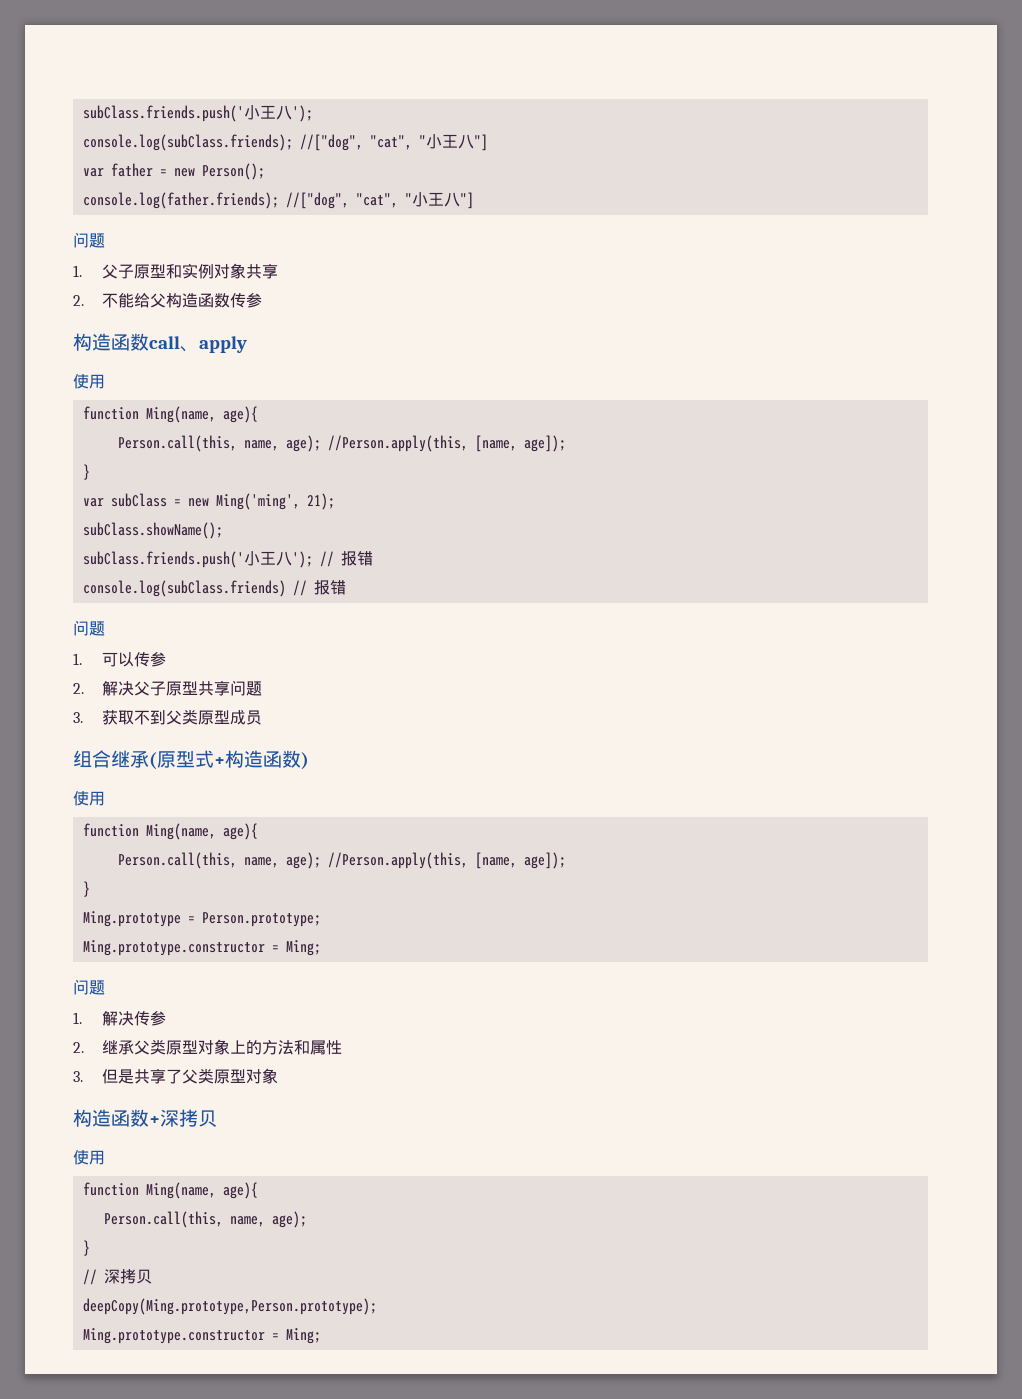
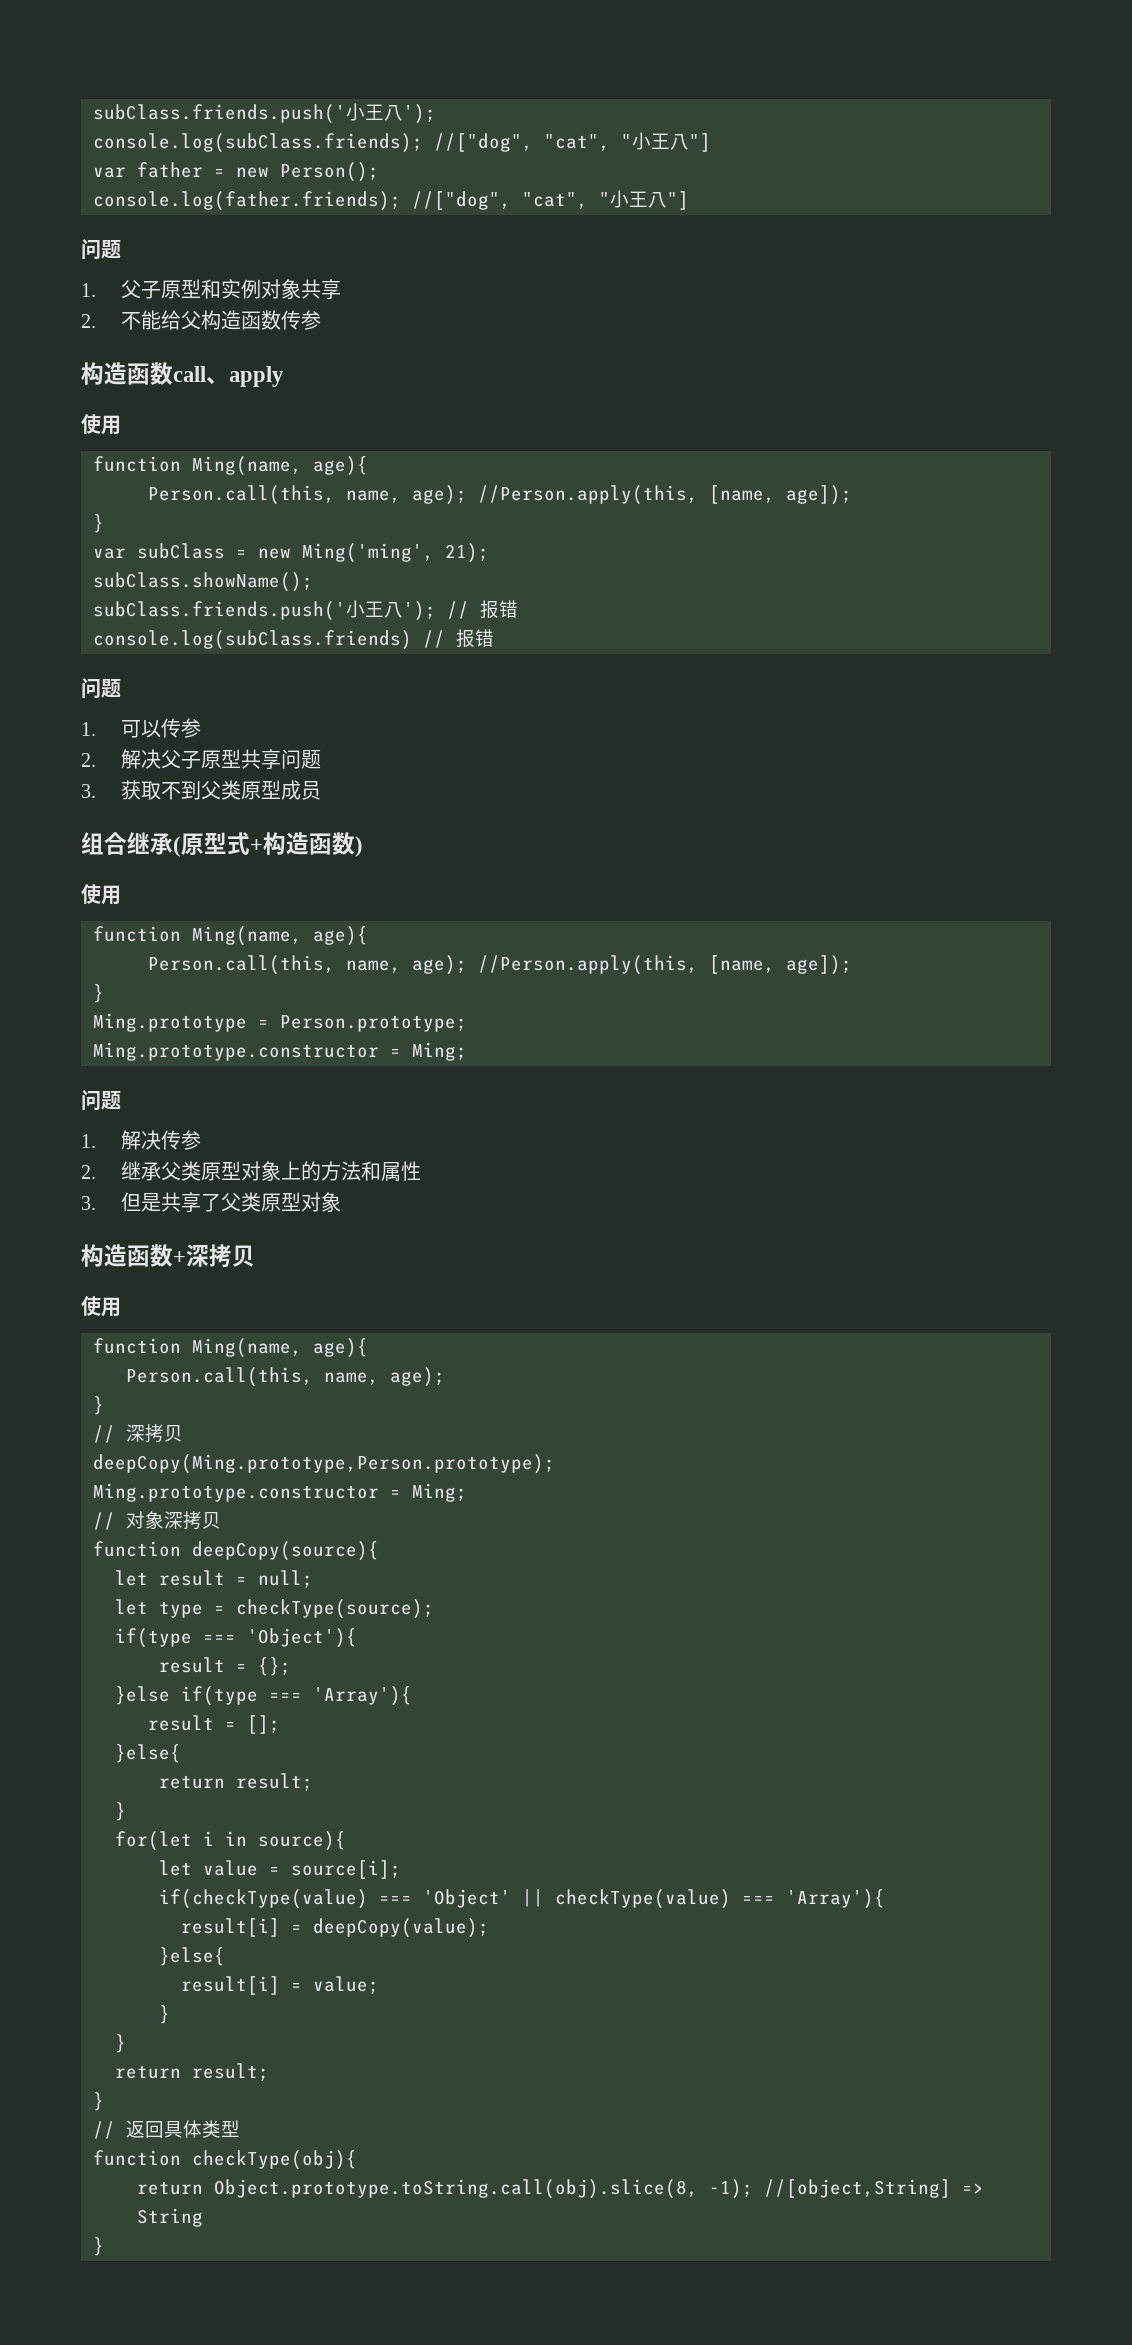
+ // 对象深拷贝
+ function deepCopy(source){
+ let result = null;
+ let type = checkType(source);
+ if(type === 'Object'){
+ result = {};
+ }else if(type === 'Array'){
+ result = [];
+ }else{
+ return result;
+ }
+ for(let i in source){
+ let value = source[i];
+ if(checkType(value) === 'Object' || checkType(value) === 'Array'){
+ result[i] = deepCopy(value);
+ }else{
+ result[i] = value;
+ }
+ }
+ return result;
+ }
+ // 返回具体类型
+ function checkType(obj){
+ return Object.prototype.toString.call(obj).slice(8, -1); //[object,String] => String
+ }

